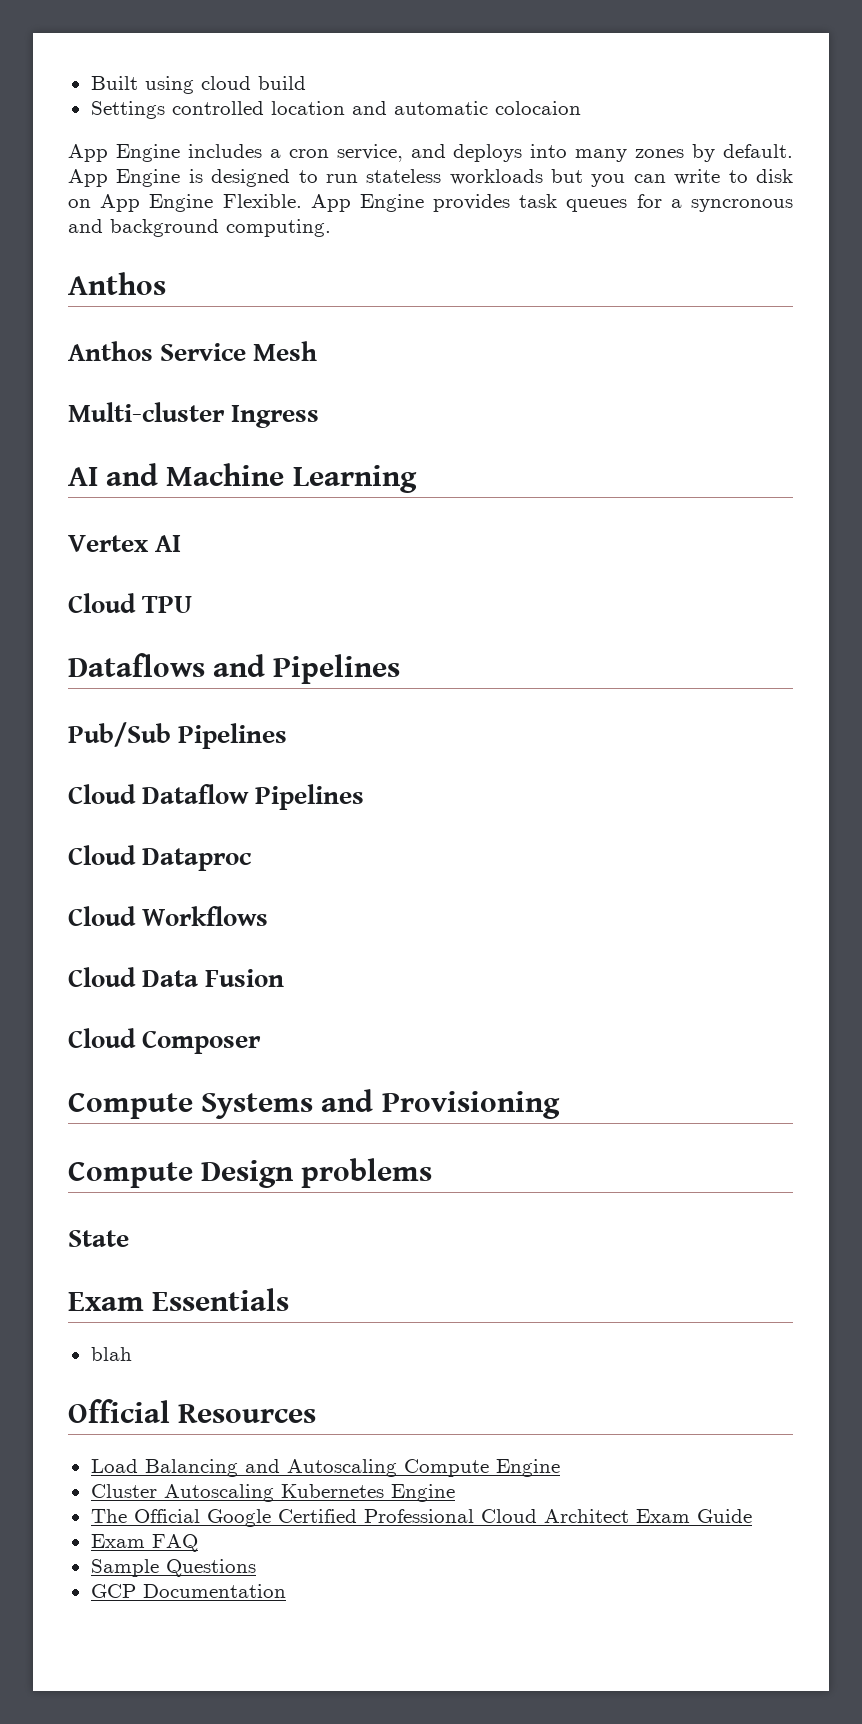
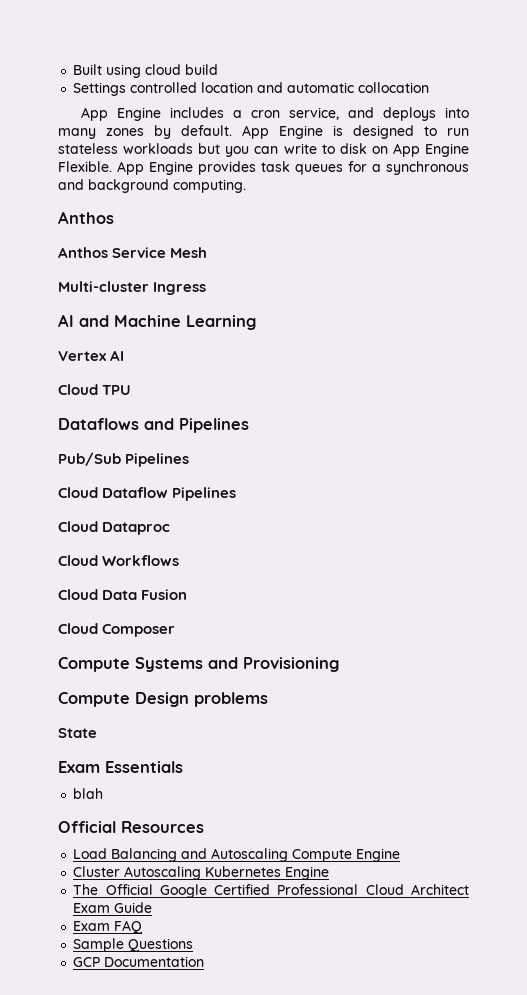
- Settings controlled location and automatic colocaion
+ Settings controlled location and automatic collocation
- App Engine provides task queues for a syncronous and background computing.
+ App Engine provides task queues for a synchronous and background computing.

